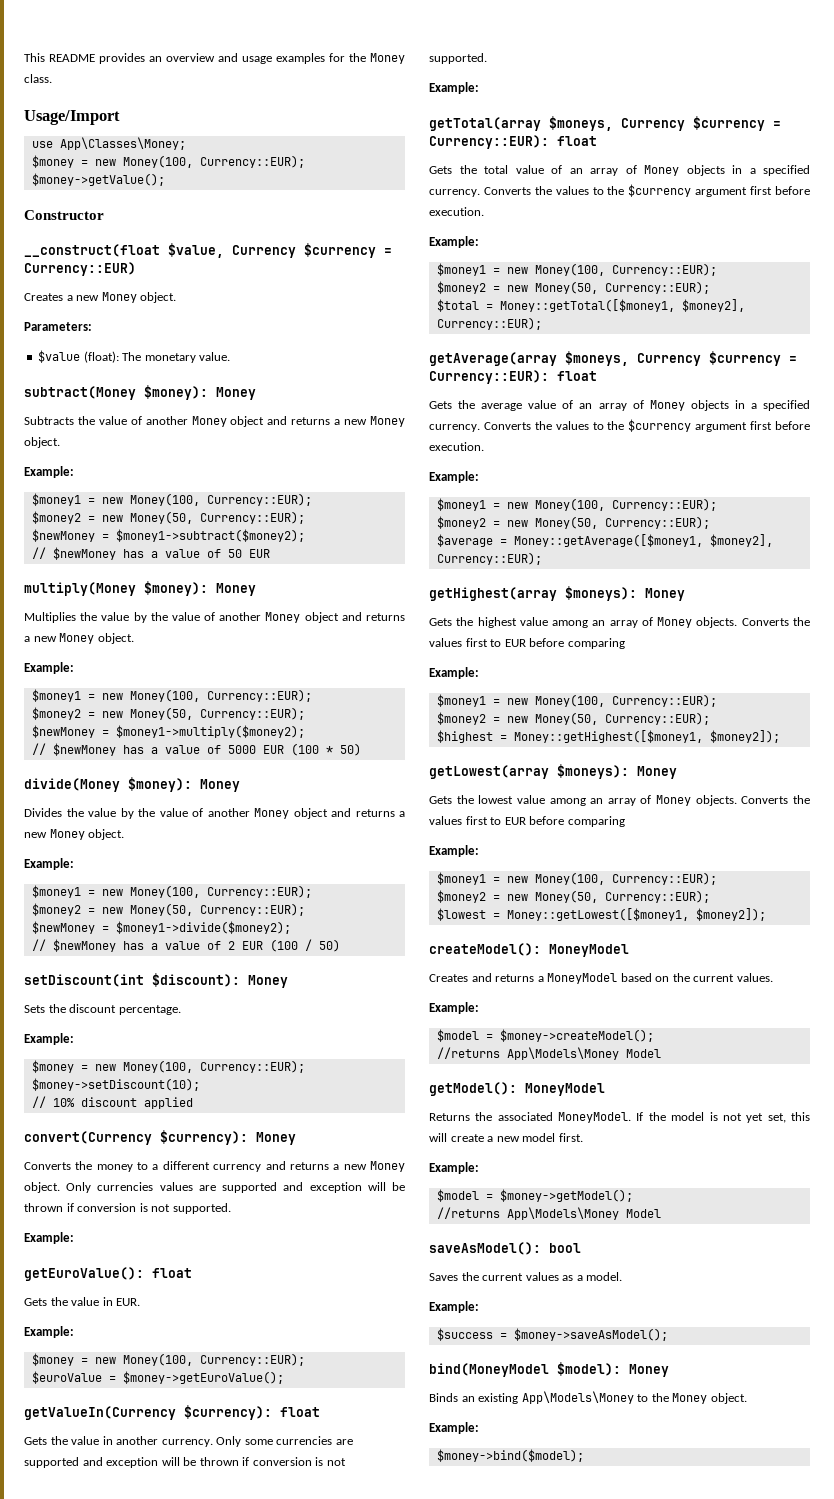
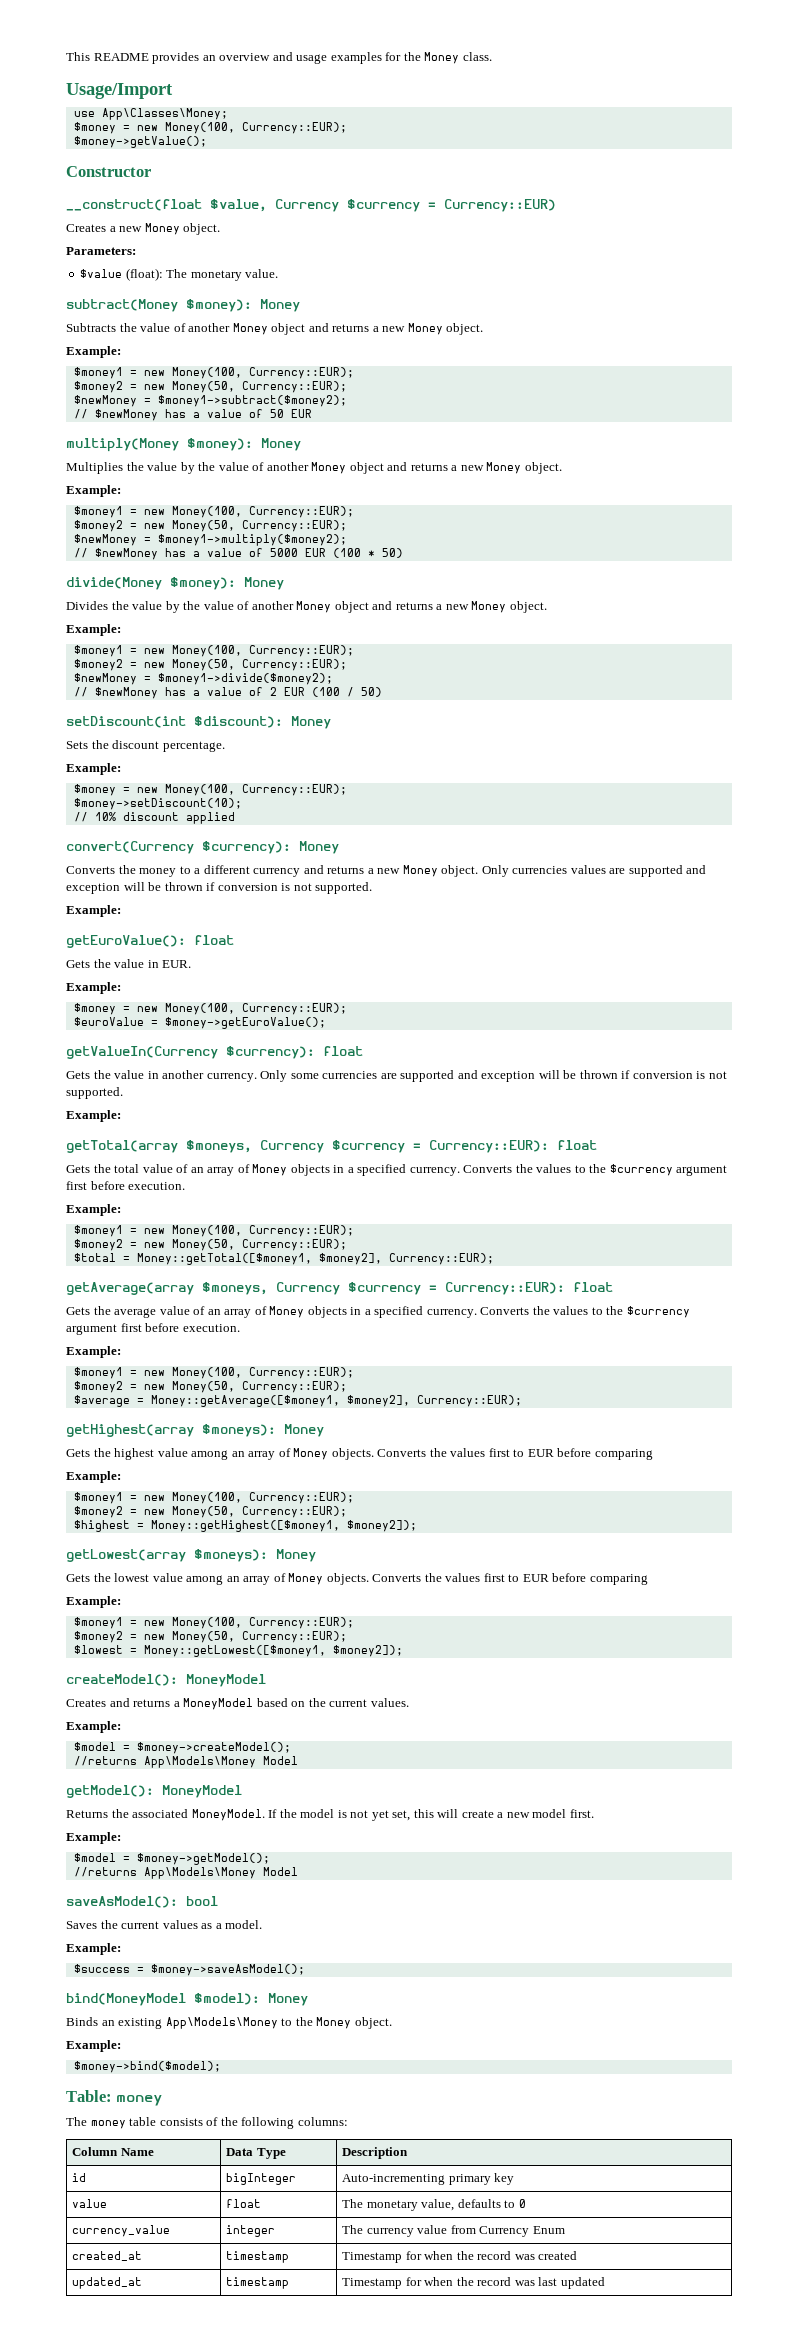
+ Table: money
+ The money table consists of the following columns:
+ Column Name | Data Type | Description
+ id | bigInteger | Auto-incrementing primary key
+ value | float | The monetary value, defaults to 0
+ currency_value | integer | The currency value from Currency Enum
+ created_at | timestamp | Timestamp for when the record was created
+ updated_at | timestamp | Timestamp for when the record was last updated

